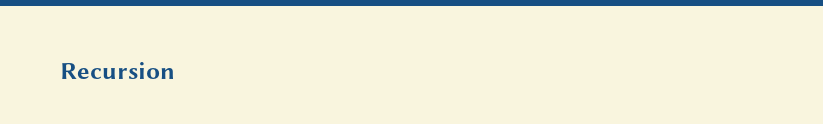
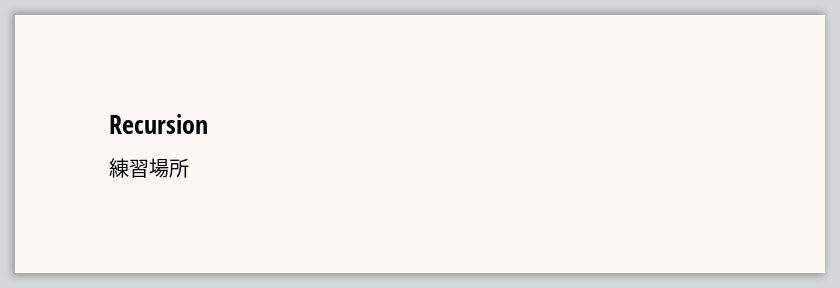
+ 練習場所

